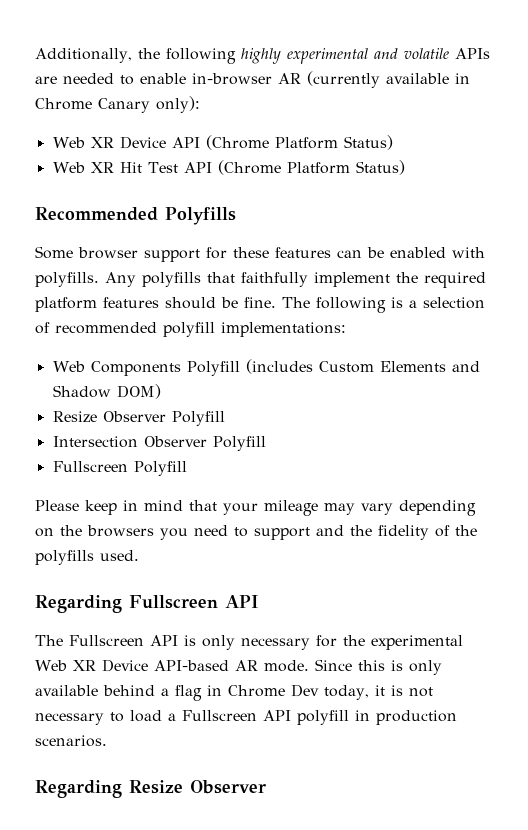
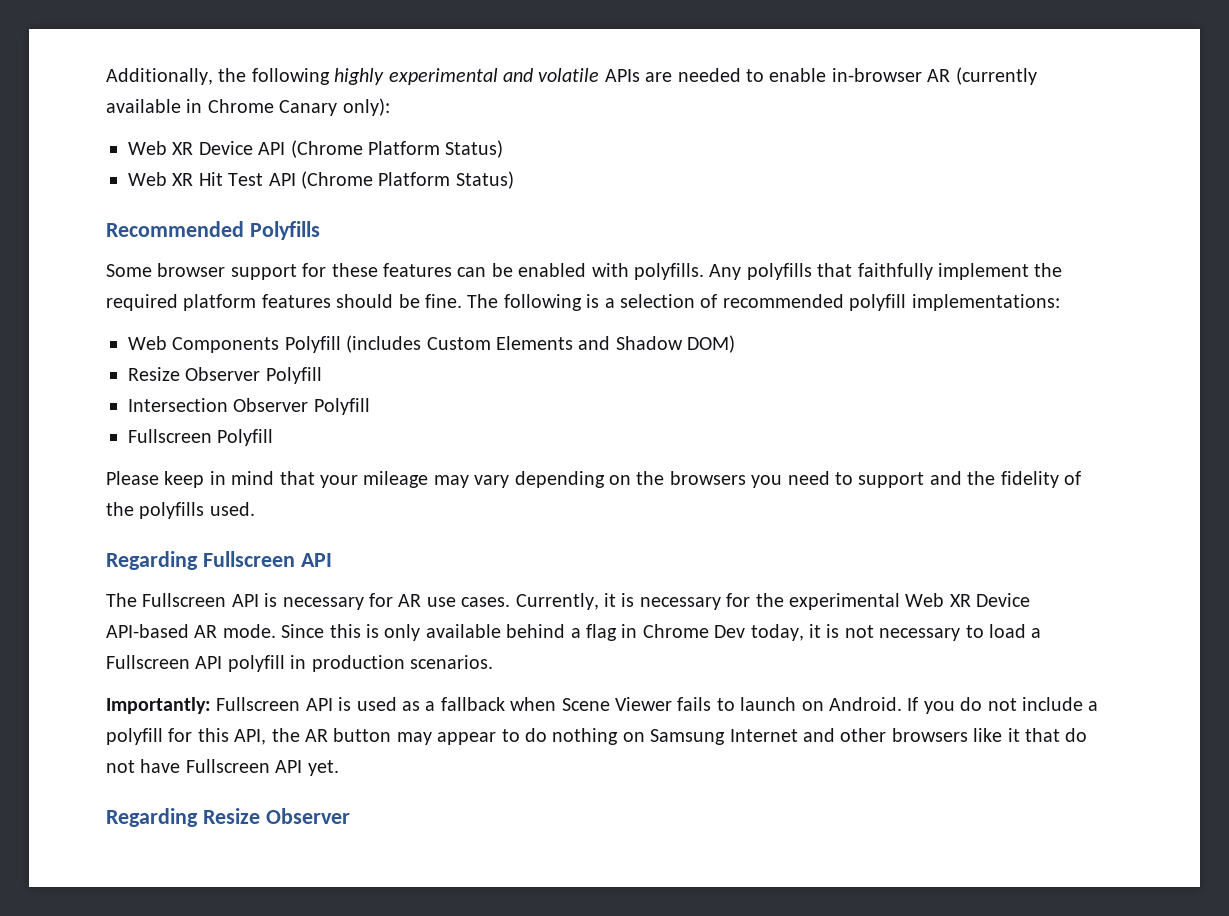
- The Fullscreen API is only necessary for the experimental Web XR Device API-based AR mode.
+ The Fullscreen API is necessary for AR use cases. Currently, it is necessary for the experimental Web XR Device API-based AR mode.
+ Importantly: Fullscreen API is used as a fallback when Scene Viewer fails to launch on Android. If you do not include a polyfill for this API, the AR button may appear to do nothing on Samsung Internet and other browsers like it that do not have Fullscreen API yet.

